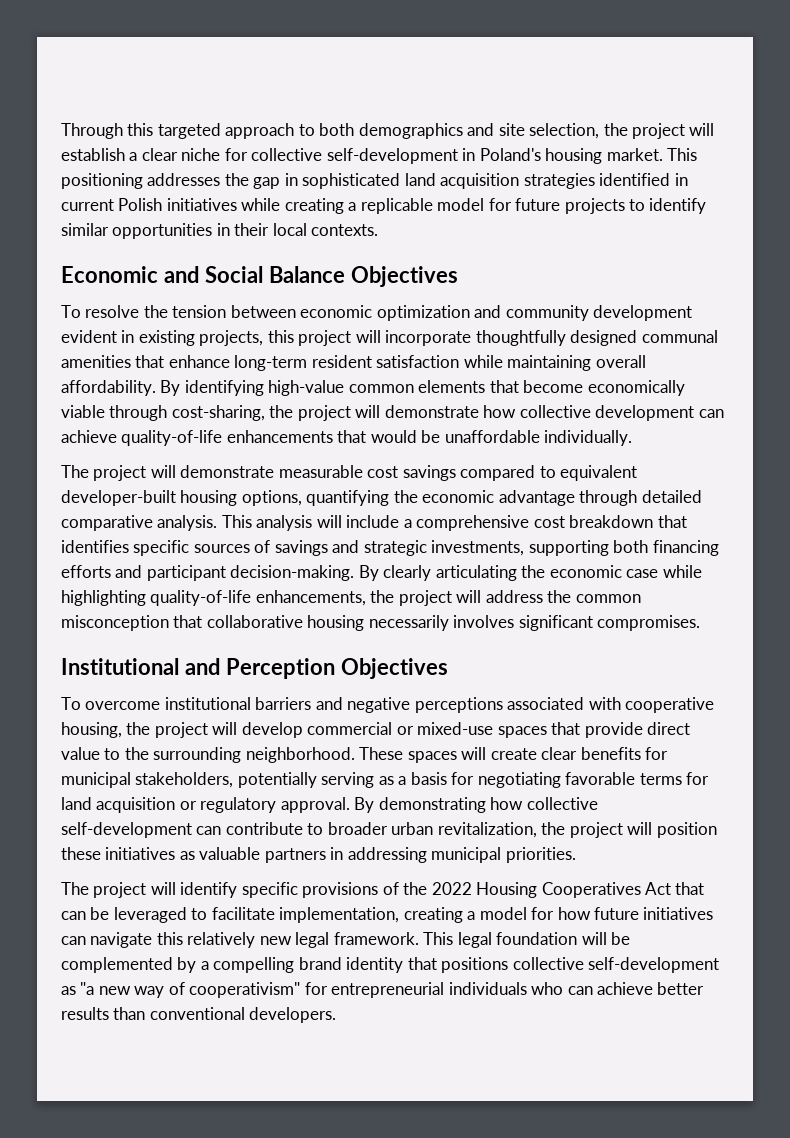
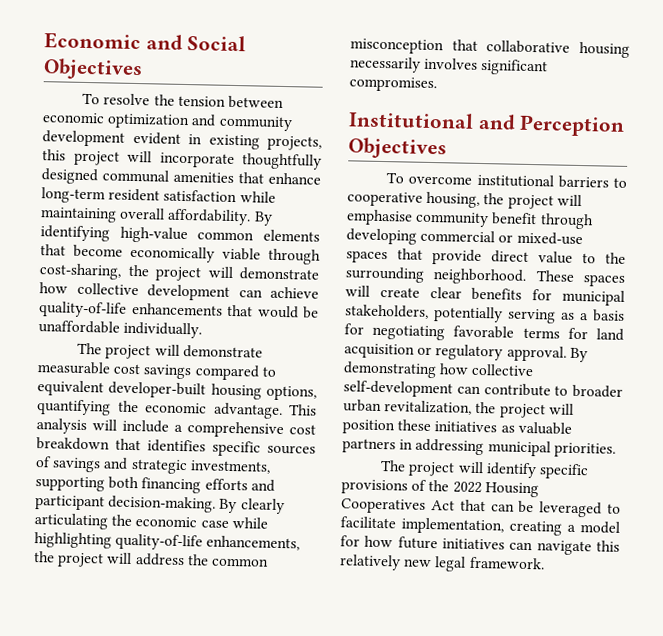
- Through this targeted approach to both demographics and site selection, the project will establish a clear niche for collective self-development in Poland's housing market. This positioning addresses the gap in sophisticated land acquisition strategies identified in current Polish initiatives while creating a replicable model for future projects to identify similar opportunities in their local contexts.
- Economic and Social Balance Objectives
+ Economic and Social Objectives
- The project will demonstrate measurable cost savings compared to equivalent developer-built housing options, quantifying the economic advantage through detailed comparative analysis.
+ The project will demonstrate measurable cost savings compared to equivalent developer-built housing options, quantifying the economic advantage.
- To overcome institutional barriers and negative perceptions associated with cooperative housing, the project will develop commercial or mixed-use spaces that provide direct value to the surrounding neighborhood.
+ To overcome institutional barriers to cooperative housing, the project will emphasise community benefit through developing commercial or mixed-use spaces that provide direct value to the surrounding neighborhood.
- This legal foundation will be complemented by a compelling brand identity that positions collective self-development as "a new way of cooperativism" for entrepreneurial individuals who can achieve better results than conventional developers.

